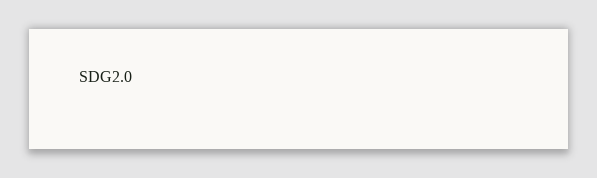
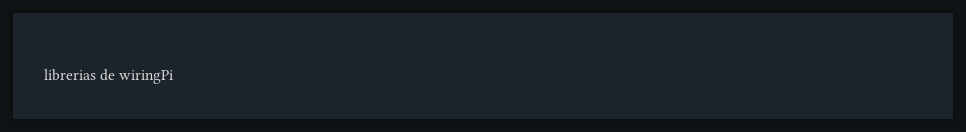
- SDG2.0
+ librerias de wiringPi

